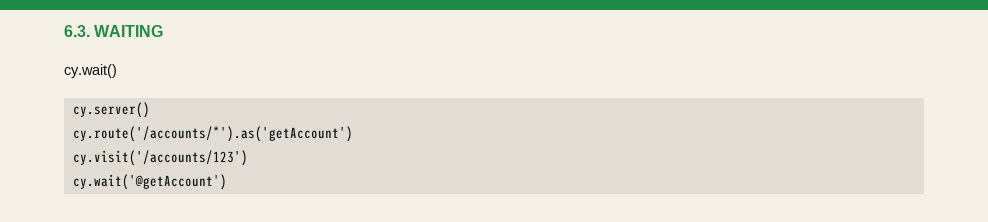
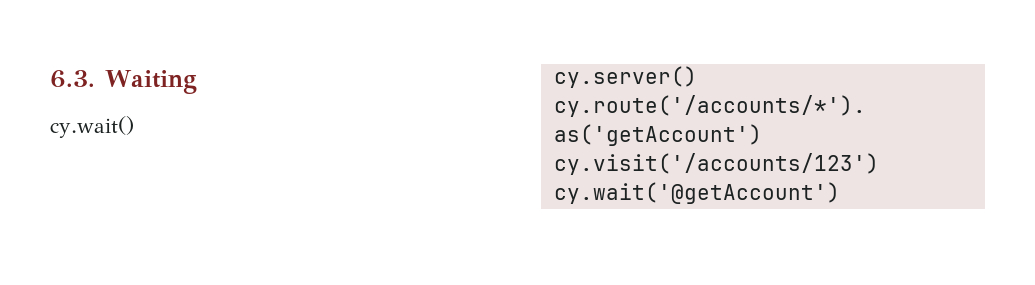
- 6.3. WAITING
+ 6.3. Waiting

